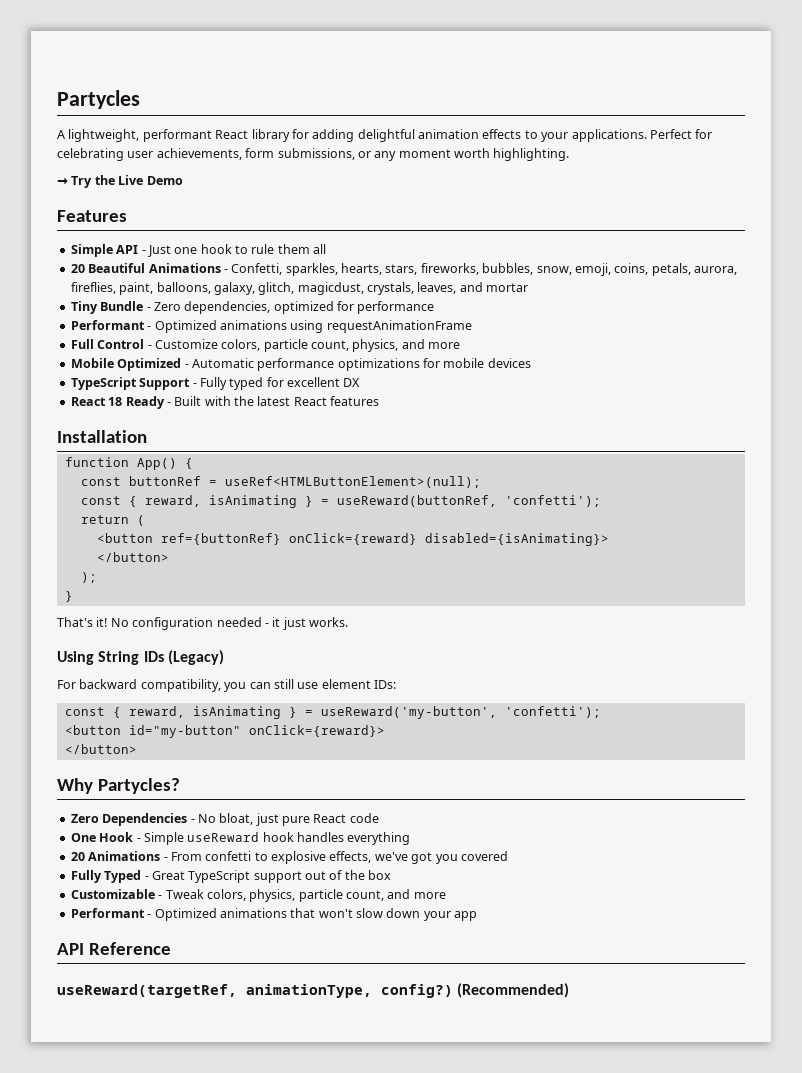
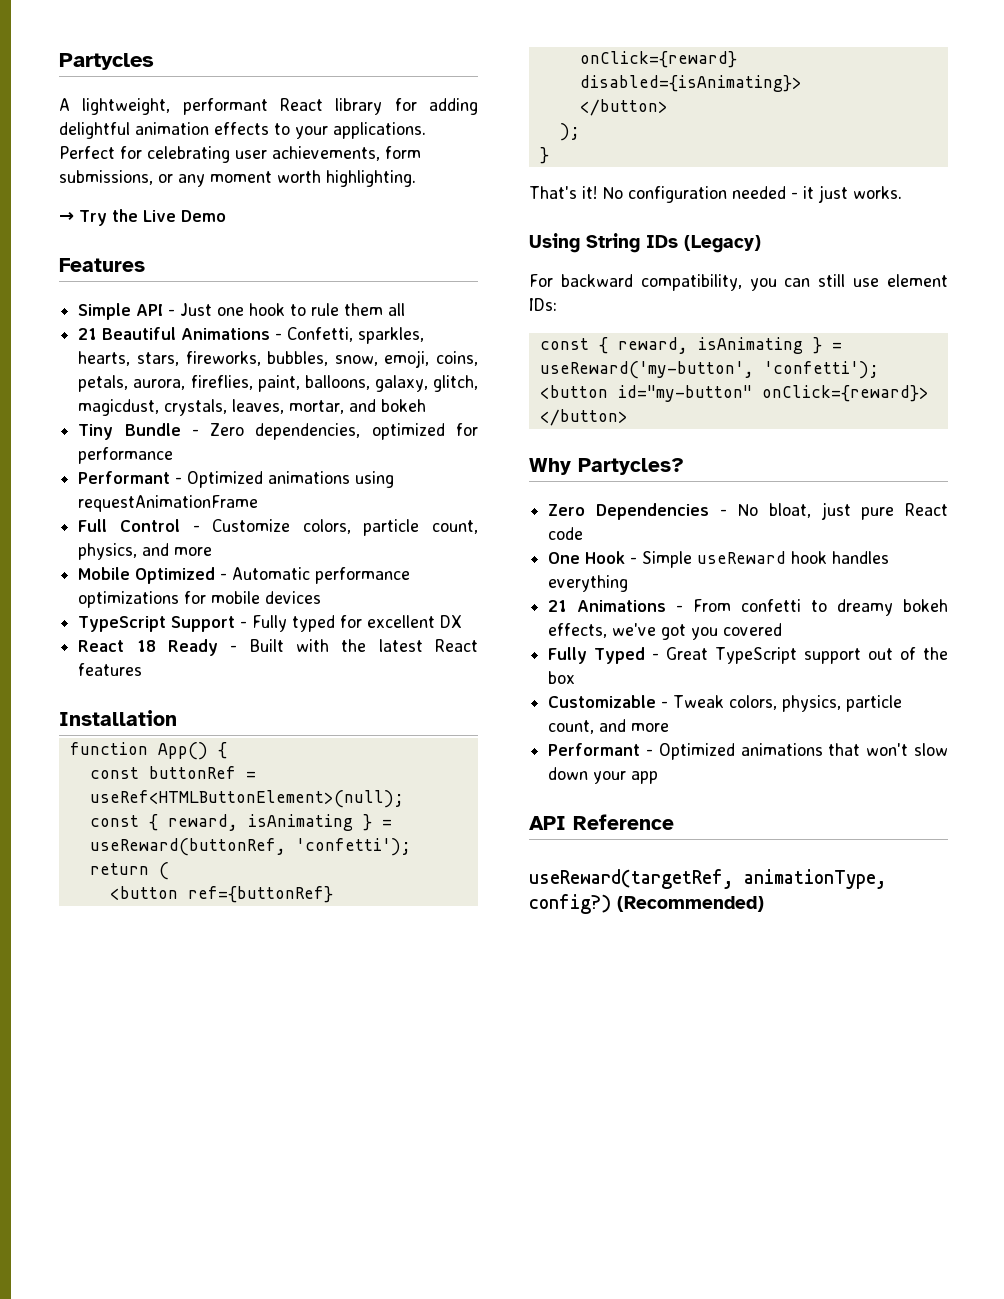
- 20 Beautiful Animations - Confetti, sparkles, hearts, stars, fireworks, bubbles, snow, emoji, coins, petals, aurora, fireflies, paint, balloons, galaxy, glitch, magicdust, crystals, leaves, and mortar
+ 21 Beautiful Animations - Confetti, sparkles, hearts, stars, fireworks, bubbles, snow, emoji, coins, petals, aurora, fireflies, paint, balloons, galaxy, glitch, magicdust, crystals, leaves, mortar, and bokeh
- 20 Animations - From confetti to explosive effects, we've got you covered
+ 21 Animations - From confetti to dreamy bokeh effects, we've got you covered

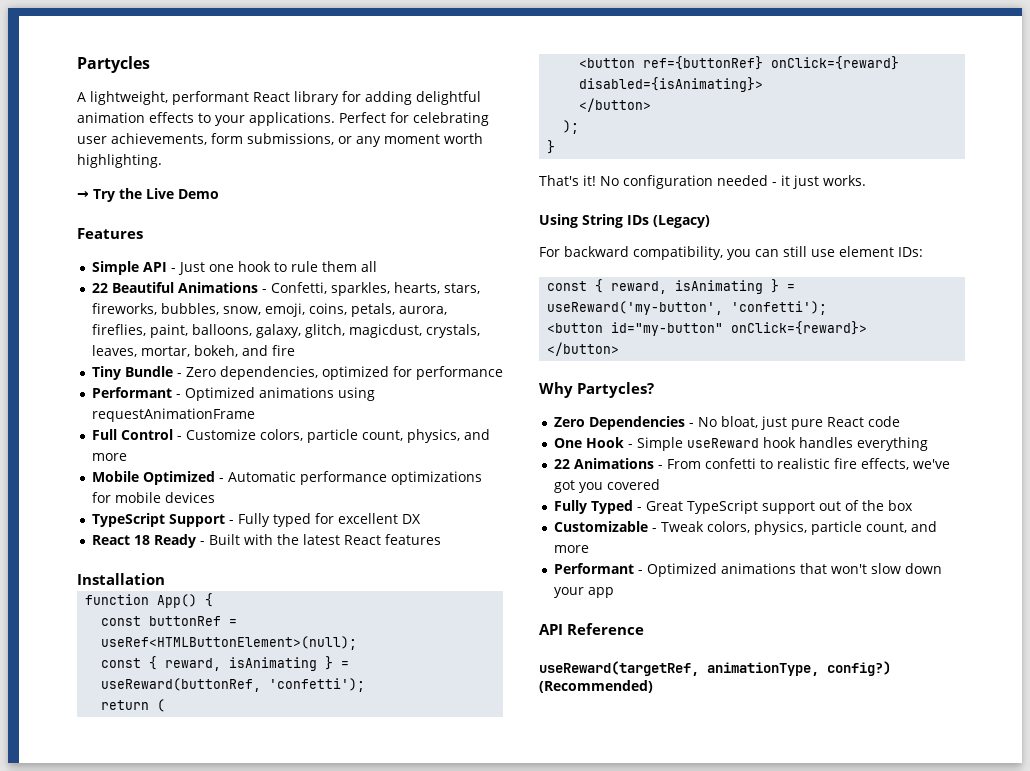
- 21 Beautiful Animations - Confetti, sparkles, hearts, stars, fireworks, bubbles, snow, emoji, coins, petals, aurora, fireflies, paint, balloons, galaxy, glitch, magicdust, crystals, leaves, mortar, and bokeh
+ 22 Beautiful Animations - Confetti, sparkles, hearts, stars, fireworks, bubbles, snow, emoji, coins, petals, aurora, fireflies, paint, balloons, galaxy, glitch, magicdust, crystals, leaves, mortar, bokeh, and fire
- 21 Animations - From confetti to dreamy bokeh effects, we've got you covered
+ 22 Animations - From confetti to realistic fire effects, we've got you covered

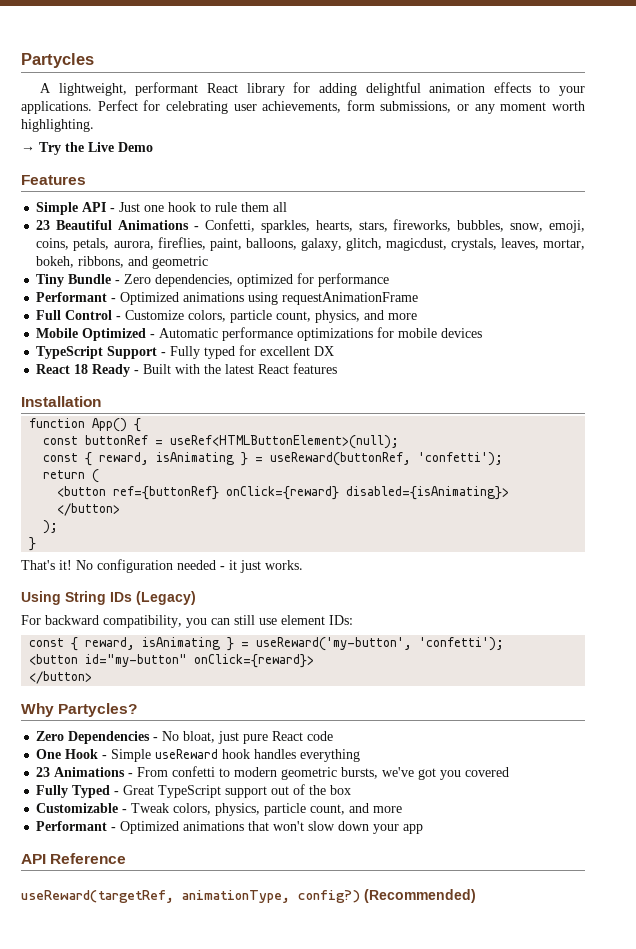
- 22 Beautiful Animations - Confetti, sparkles, hearts, stars, fireworks, bubbles, snow, emoji, coins, petals, aurora, fireflies, paint, balloons, galaxy, glitch, magicdust, crystals, leaves, mortar, bokeh, and fire
+ 23 Beautiful Animations - Confetti, sparkles, hearts, stars, fireworks, bubbles, snow, emoji, coins, petals, aurora, fireflies, paint, balloons, galaxy, glitch, magicdust, crystals, leaves, mortar, bokeh, ribbons, and geometric
- 22 Animations - From confetti to realistic fire effects, we've got you covered
+ 23 Animations - From confetti to modern geometric bursts, we've got you covered

